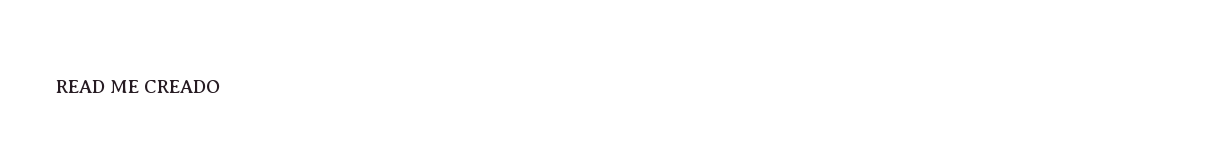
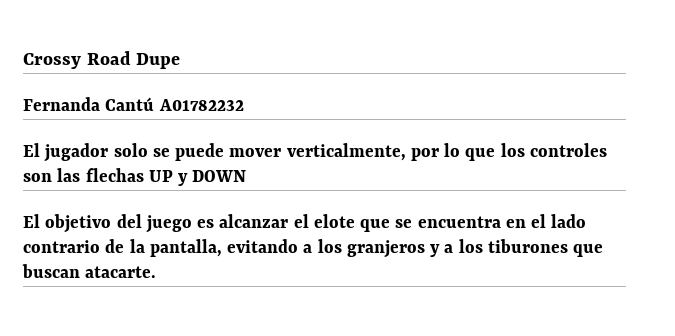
- READ ME CREADO
+ Crossy Road Dupe
+ Fernanda Cantú A01782232
+ El jugador solo se puede mover verticalmente, por lo que los controles son las flechas UP y DOWN
+ El objetivo del juego es alcanzar el elote que se encuentra en el lado contrario de la pantalla, evitando a los granjeros y a los tiburones que buscan atacarte.

